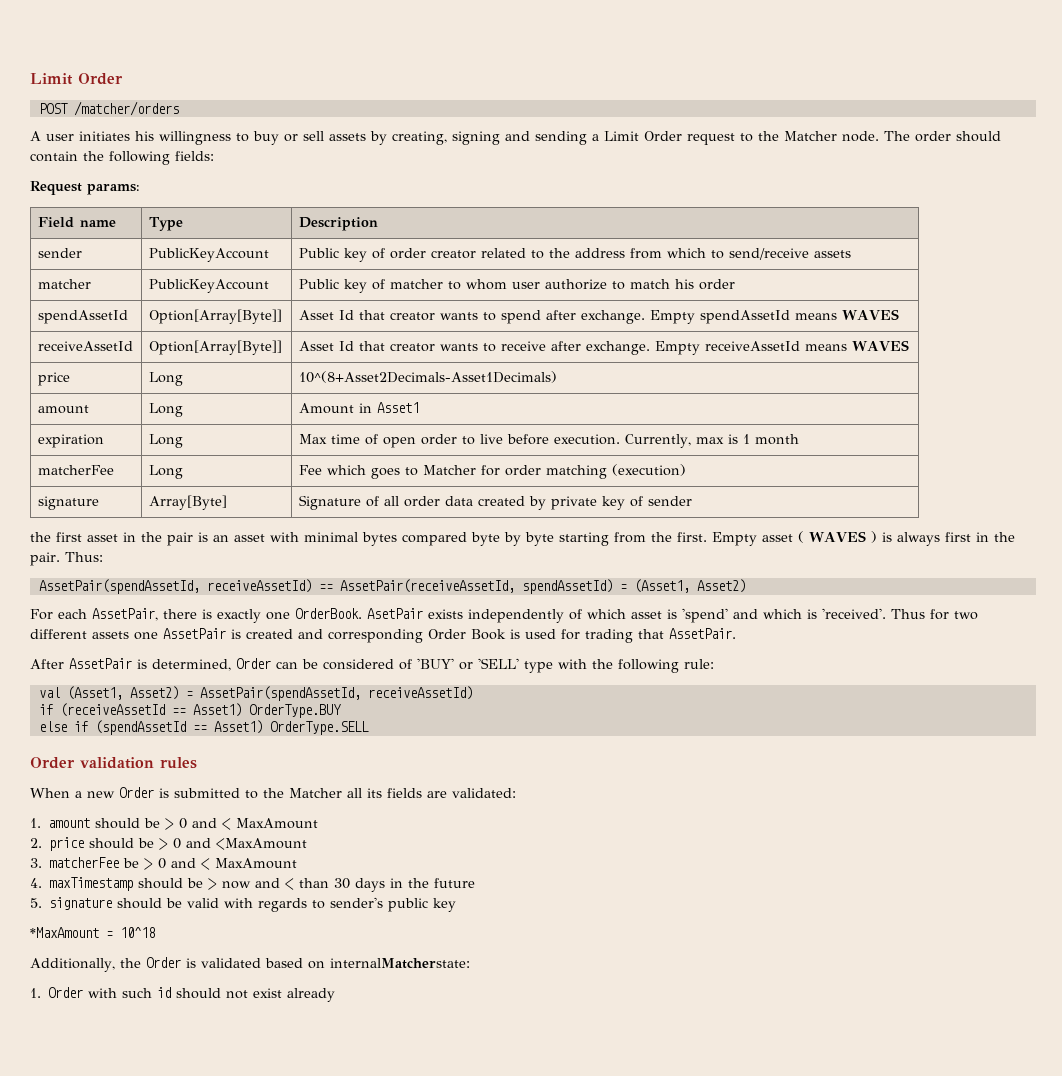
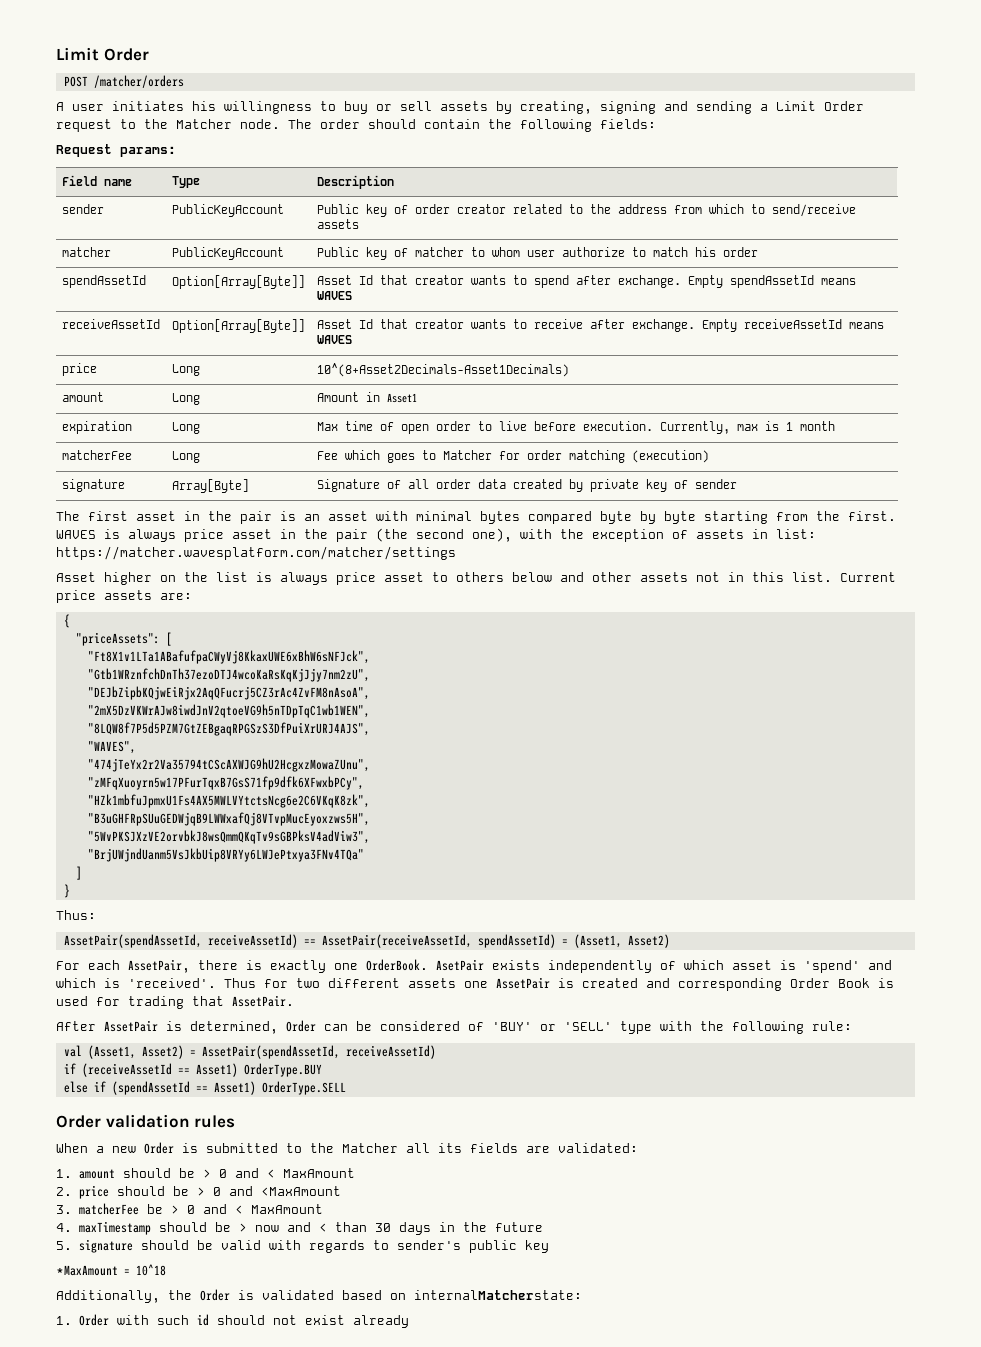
- the first asset in the pair is an asset with minimal bytes compared byte by byte starting from the first.
+ The first asset in the pair is an asset with minimal bytes compared byte by byte starting from the first.
- Empty asset ( WAVES ) is always first in the pair. Thus:
+ WAVES is always price asset in the pair (the second one), with the exception of assets in list: https://matcher.wavesplatform.com/matcher/settings
+ Asset higher on the list is always price asset to others below and other assets not in this list. Current price assets are:
+ {
+ "priceAssets": [
+ "Ft8X1v1LTa1ABafufpaCWyVj8KkaxUWE6xBhW6sNFJck",
+ "Gtb1WRznfchDnTh37ezoDTJ4wcoKaRsKqKjJjy7nm2zU",
+ "DEJbZipbKQjwEiRjx2AqQFucrj5CZ3rAc4ZvFM8nAsoA",
+ "2mX5DzVKWrAJw8iwdJnV2qtoeVG9h5nTDpTqC1wb1WEN",
+ "8LQW8f7P5d5PZM7GtZEBgaqRPGSzS3DfPuiXrURJ4AJS",
+ "WAVES",
+ "474jTeYx2r2Va35794tCScAXWJG9hU2HcgxzMowaZUnu",
+ "zMFqXuoyrn5w17PFurTqxB7GsS71fp9dfk6XFwxbPCy",
+ "HZk1mbfuJpmxU1Fs4AX5MWLVYtctsNcg6e2C6VKqK8zk",
+ "B3uGHFRpSUuGEDWjqB9LWWxafQj8VTvpMucEyoxzws5H",
+ "5WvPKSJXzVE2orvbkJ8wsQmmQKqTv9sGBPksV4adViw3",
+ "BrjUWjndUanm5VsJkbUip8VRYy6LWJePtxya3FNv4TQa"
+ ]
+ }
+ Thus:

